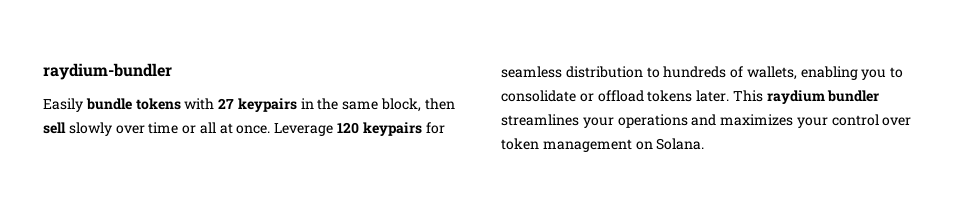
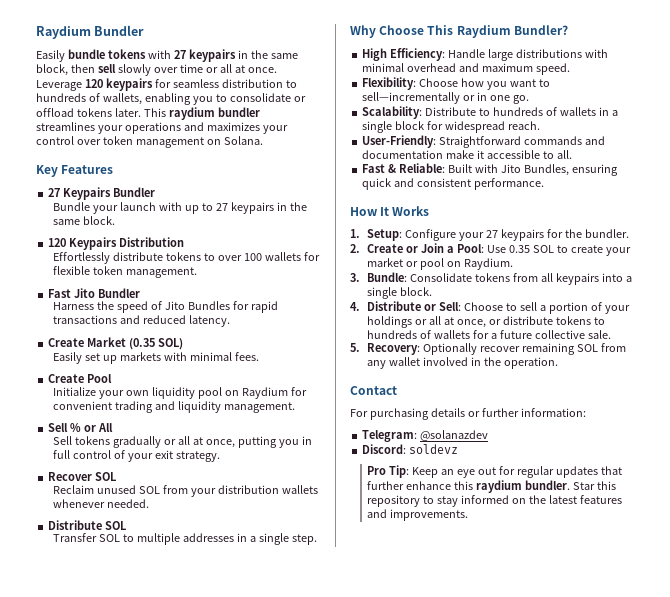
- raydium-bundler
+ Raydium Bundler
+ Key Features
+ 27 Keypairs Bundler
+ Bundle your launch with up to 27 keypairs in the same block.
+ 120 Keypairs Distribution
+ Effortlessly distribute tokens to over 100 wallets for flexible token management.
+ Fast Jito Bundler
+ Harness the speed of Jito Bundles for rapid transactions and reduced latency.
+ Create Market (0.35 SOL)
+ Easily set up markets with minimal fees.
+ Create Pool
+ Initialize your own liquidity pool on Raydium for convenient trading and liquidity management.
+ Sell % or All
+ Sell tokens gradually or all at once, putting you in full control of your exit strategy.
+ Recover SOL
+ Reclaim unused SOL from your distribution wallets whenever needed.
+ Distribute SOL
+ Transfer SOL to multiple addresses in a single step.
+ Why Choose This Raydium Bundler?
+ High Efficiency: Handle large distributions with minimal overhead and maximum speed.
+ Flexibility: Choose how you want to sell—incrementally or in one go.
+ Scalability: Distribute to hundreds of wallets in a single block for widespread reach.
+ User-Friendly: Straightforward commands and documentation make it accessible to all.
+ Fast & Reliable: Built with Jito Bundles, ensuring quick and consistent performance.
+ How It Works
+ 1. Setup: Configure your 27 keypairs for the bundler.
+ 2. Create or Join a Pool: Use 0.35 SOL to create your market or pool on Raydium.
+ 3. Bundle: Consolidate tokens from all keypairs into a single block.
+ 4. Distribute or Sell: Choose to sell a portion of your holdings or all at once, or distribute tokens to hundreds of wallets for a future collective sale.
+ 5. Recovery: Optionally recover remaining SOL from any wallet involved in the operation.
+ Contact
+ For purchasing details or further information:
+ Telegram: @solanazdev
+ Discord: soldevz
+ Pro Tip: Keep an eye out for regular updates that further enhance this raydium bundler. Star this repository to stay informed on the latest features and improvements.

